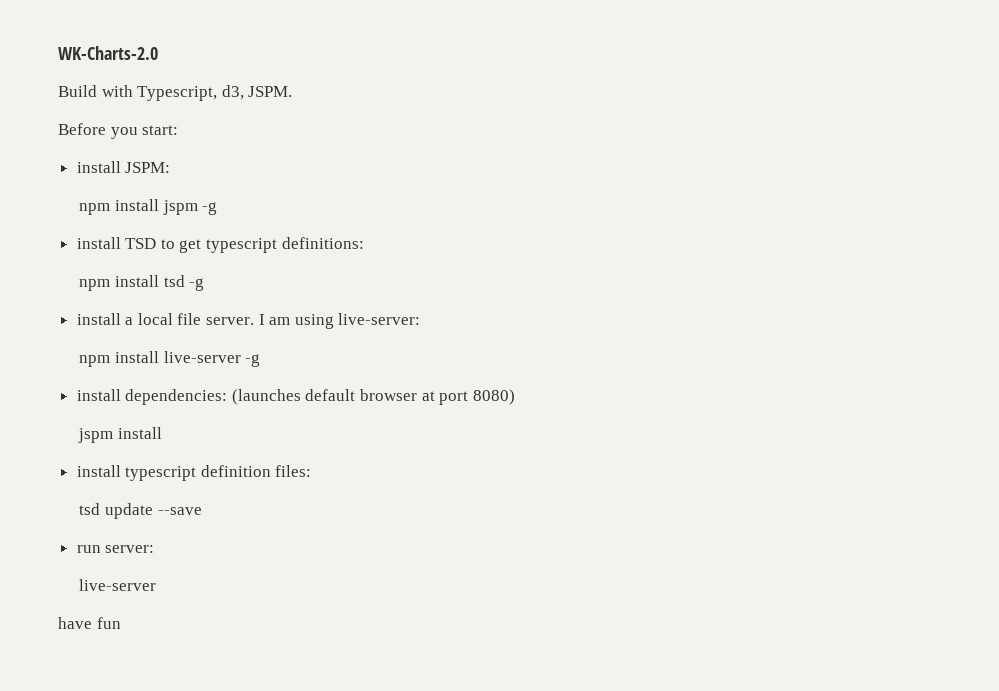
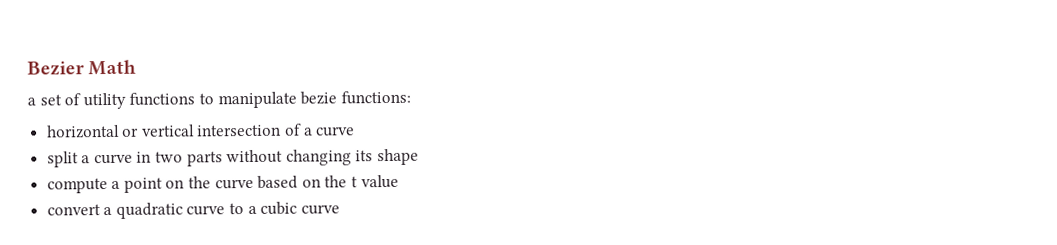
- WK-Charts-2.0
- Build with Typescript, d3, JSPM.
- Before you start:
- install JSPM:
- npm install jspm -g
- install TSD to get typescript definitions:
- npm install tsd -g
- install a local file server. I am using live-server:
- npm install live-server -g
- install dependencies: (launches default browser at port 8080)
- jspm install
- install typescript definition files:
- tsd update --save
- run server:
- live-server
- have fun
+ Bezier Math
+ a set of utility functions to manipulate bezie functions:
+ horizontal or vertical intersection of a curve
+ split a curve in two parts without changing its shape
+ compute a point on the curve based on the t value
+ convert a quadratic curve to a cubic curve

